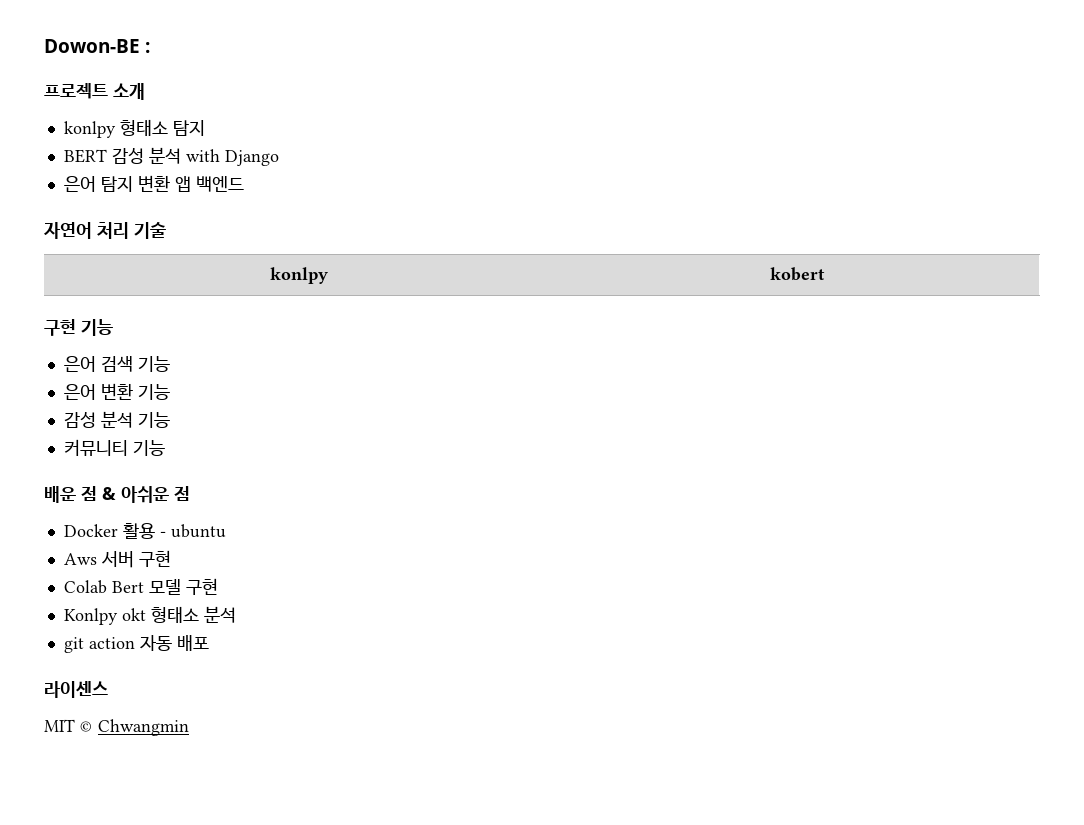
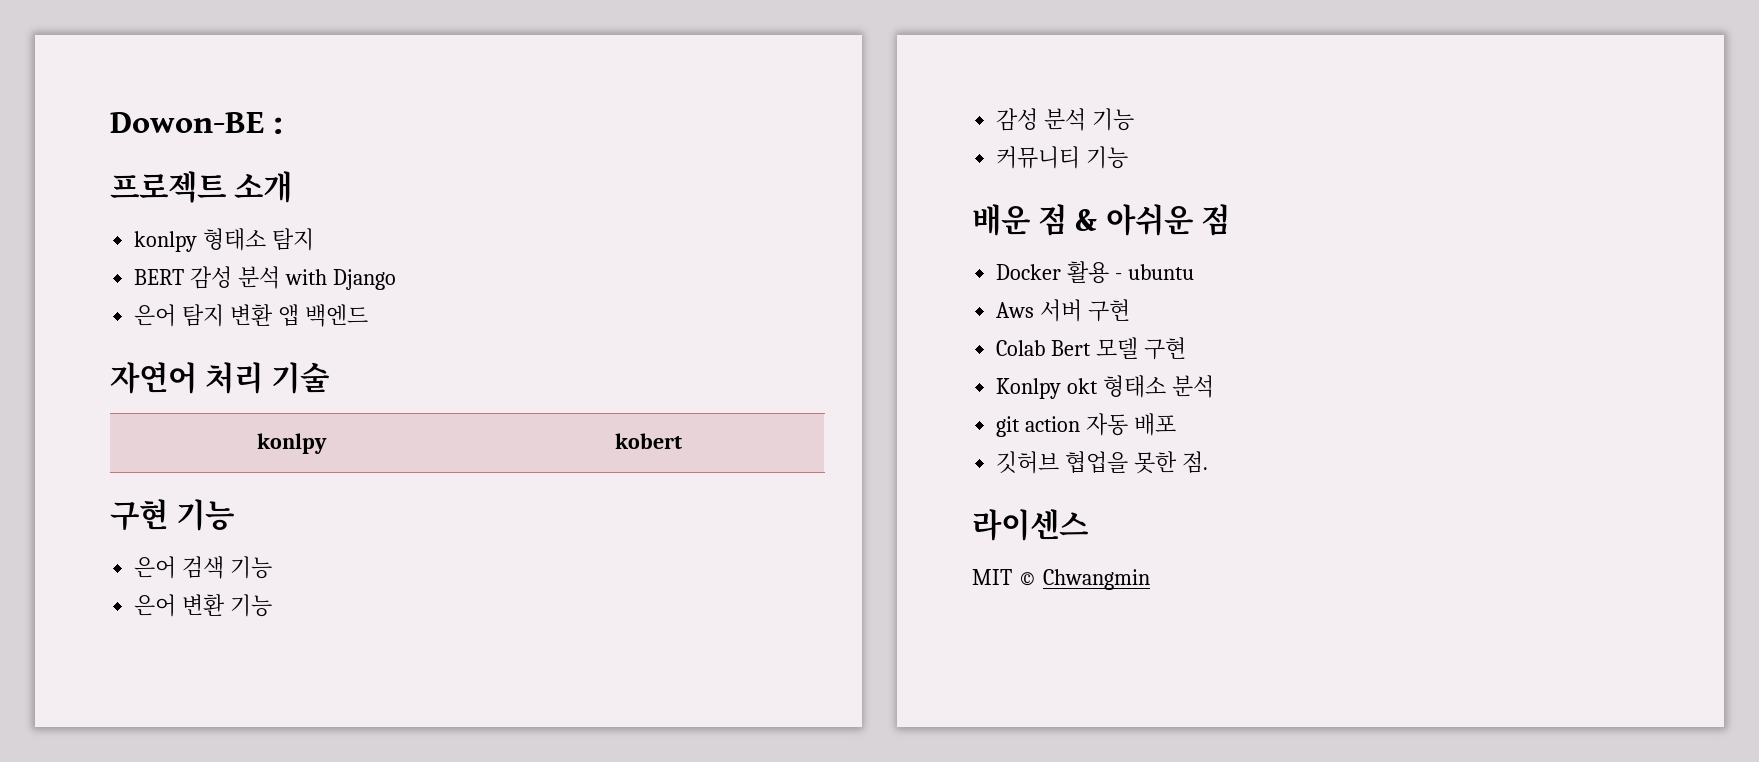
+ 깃허브 협업을 못한 점.

